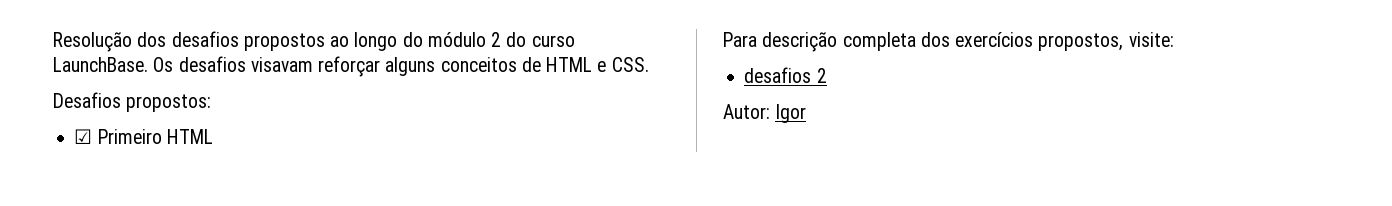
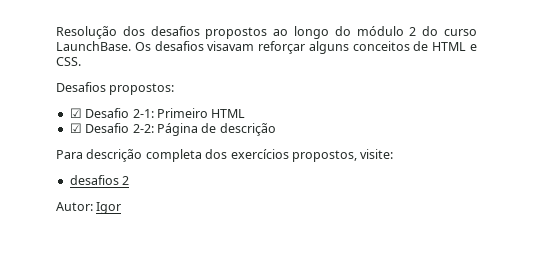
- ☑ Primeiro HTML
+ ☑ Desafio 2-1: Primeiro HTML
+ ☑ Desafio 2-2: Página de descrição

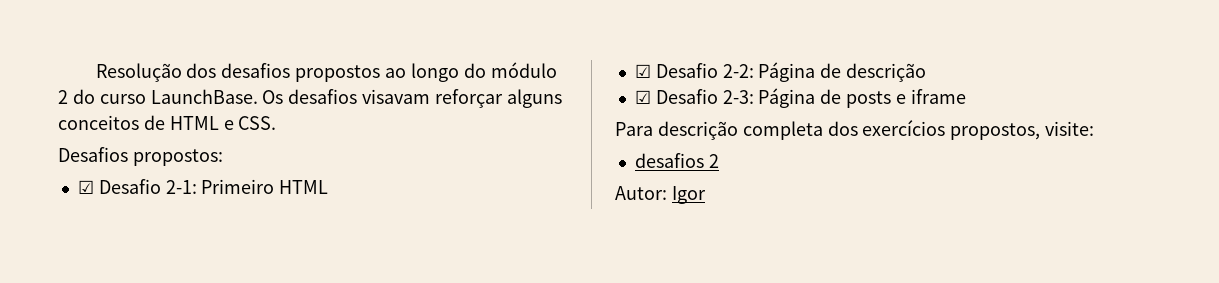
+ ☑ Desafio 2-3: Página de posts e iframe

